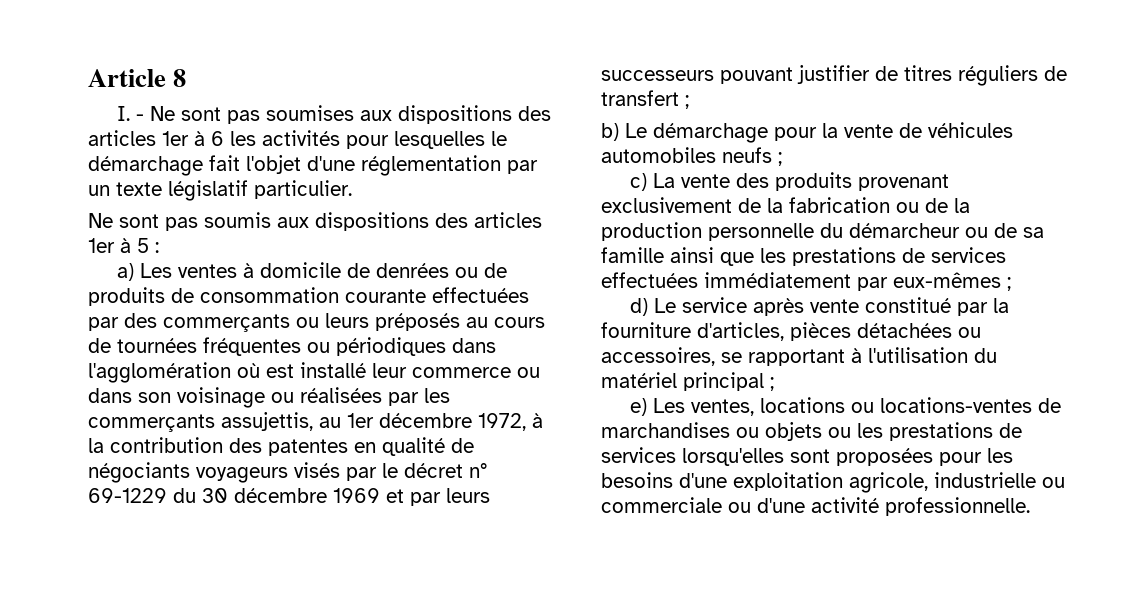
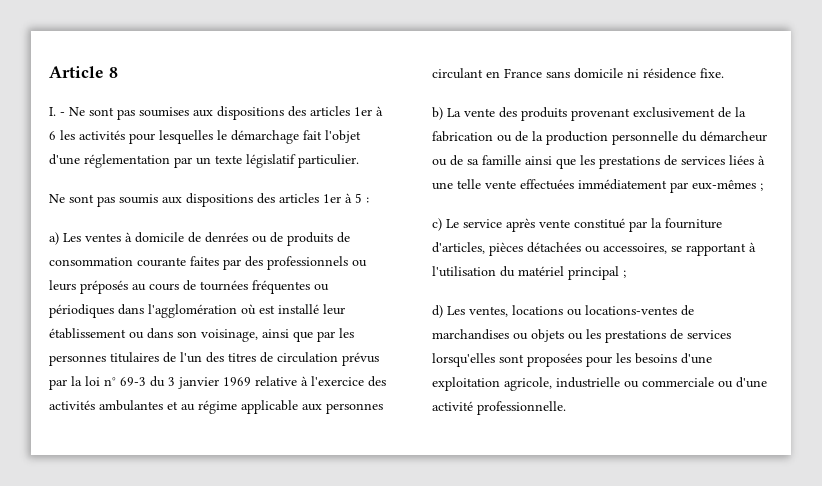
- a) Les ventes à domicile de denrées ou de produits de consommation courante effectuées par des commerçants ou leurs préposés au cours de tournées fréquentes ou périodiques dans l'agglomération où est installé leur commerce ou dans son voisinage ou réalisées par les commerçants assujettis, au 1er décembre 1972, à la contribution des patentes en qualité de négociants voyageurs visés par le décret n° 69-1229 du 30 décembre 1969 et par leurs successeurs pouvant justifier de titres réguliers de transfert ;
- b) Le démarchage pour la vente de véhicules automobiles neufs ;
- c) La vente des produits provenant exclusivement de la fabrication ou de la production personnelle du démarcheur ou de sa famille ainsi que les prestations de services effectuées immédiatement par eux-mêmes ;
+ a) Les ventes à domicile de denrées ou de produits de consommation courante faites par des professionnels ou leurs préposés au cours de tournées fréquentes ou périodiques dans l'agglomération où est installé leur établissement ou dans son voisinage, ainsi que par les personnes titulaires de l'un des titres de circulation prévus par la loi n° 69-3 du 3 janvier 1969 relative à l'exercice des activités ambulantes et au régime applicable aux personnes circulant en France sans domicile ni résidence fixe.
+ b) La vente des produits provenant exclusivement de la fabrication ou de la production personnelle du démarcheur ou de sa famille ainsi que les prestations de services liées à une telle vente effectuées immédiatement par eux-mêmes ;
- d) Le service après vente constitué par la fourniture d'articles, pièces détachées ou accessoires, se rapportant à l'utilisation du matériel principal ;
+ c) Le service après vente constitué par la fourniture d'articles, pièces détachées ou accessoires, se rapportant à l'utilisation du matériel principal ;
- e) Les ventes, locations ou locations-ventes de marchandises ou objets ou les prestations de services lorsqu'elles sont proposées pour les besoins d'une exploitation agricole, industrielle ou commerciale ou d'une activité professionnelle.
+ d) Les ventes, locations ou locations-ventes de marchandises ou objets ou les prestations de services lorsqu'elles sont proposées pour les besoins d'une exploitation agricole, industrielle ou commerciale ou d'une activité professionnelle.

